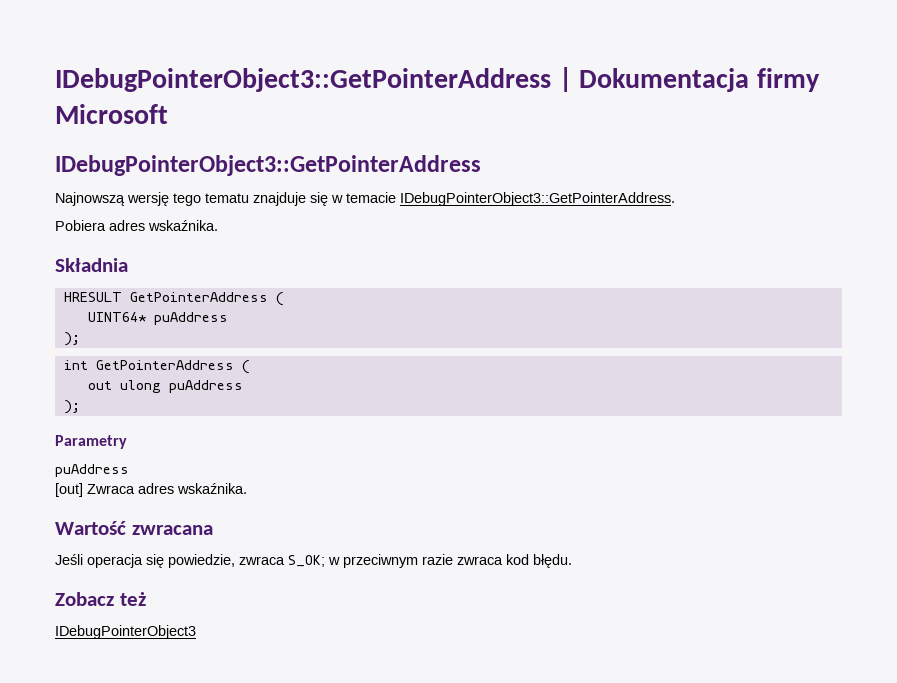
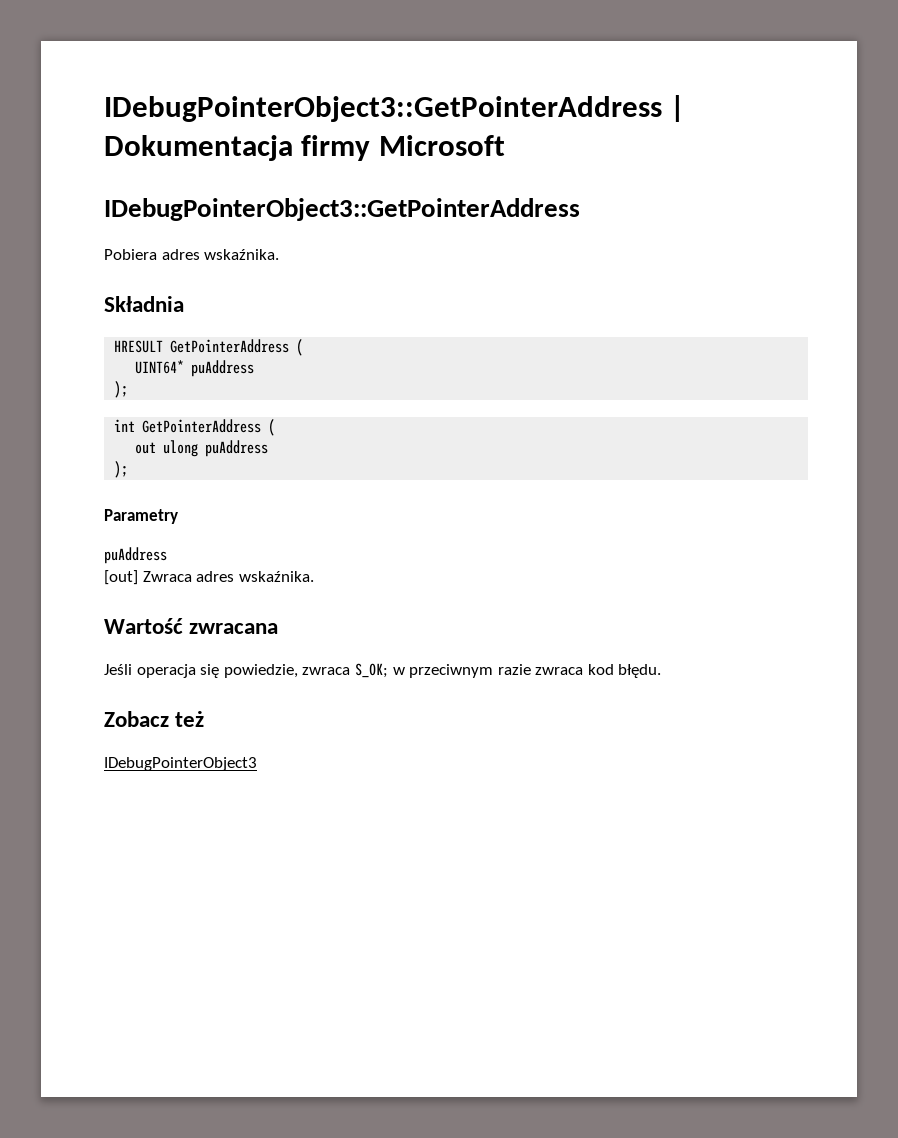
- Najnowszą wersję tego tematu znajduje się w temacie IDebugPointerObject3::GetPointerAddress.

